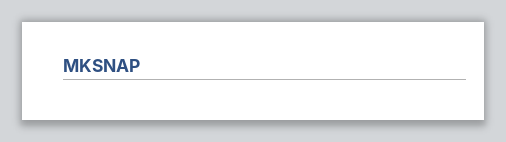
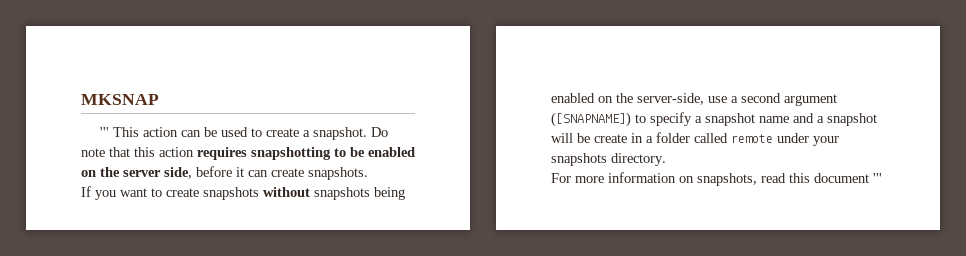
+ ''' This action can be used to create a snapshot. Do note that this action requires snapshotting to be enabled on the server side, before it can create snapshots.
+ If you want to create snapshots without snapshots being enabled on the server-side, use a second argument ([SNAPNAME]) to specify a snapshot name and a snapshot will be create in a folder called remote under your snapshots directory.
+ For more information on snapshots, read this document '''

